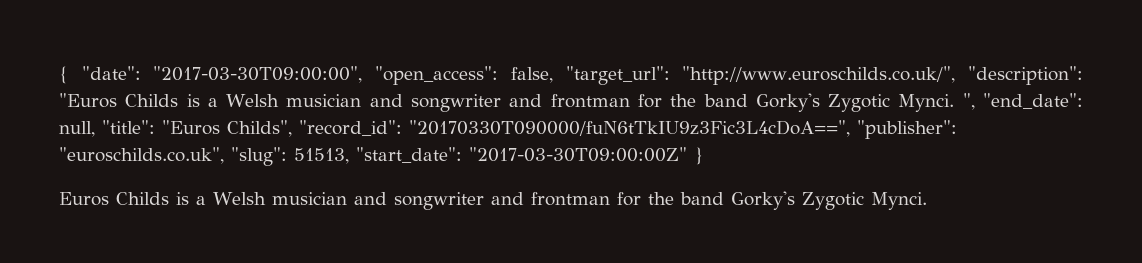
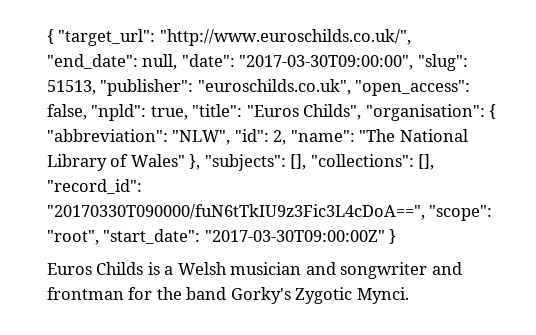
- { "date": "2017-03-30T09:00:00", "open_access": false, "target_url": "http://www.euroschilds.co.uk/", "description": "Euros Childs is a Welsh musician and songwriter and frontman for the band Gorky's Zygotic Mynci. ", "end_date": null, "title": "Euros Childs", "record_id": "20170330T090000/fuN6tTkIU9z3Fic3L4cDoA==", "publisher": "euroschilds.co.uk", "slug": 51513, "start_date": "2017-03-30T09:00:00Z" }
+ { "target_url": "http://www.euroschilds.co.uk/", "end_date": null, "date": "2017-03-30T09:00:00", "slug": 51513, "publisher": "euroschilds.co.uk", "open_access": false, "npld": true, "title": "Euros Childs", "organisation": { "abbreviation": "NLW", "id": 2, "name": "The National Library of Wales" }, "subjects": [], "collections": [], "record_id": "20170330T090000/fuN6tTkIU9z3Fic3L4cDoA==", "scope": "root", "start_date": "2017-03-30T09:00:00Z" }

